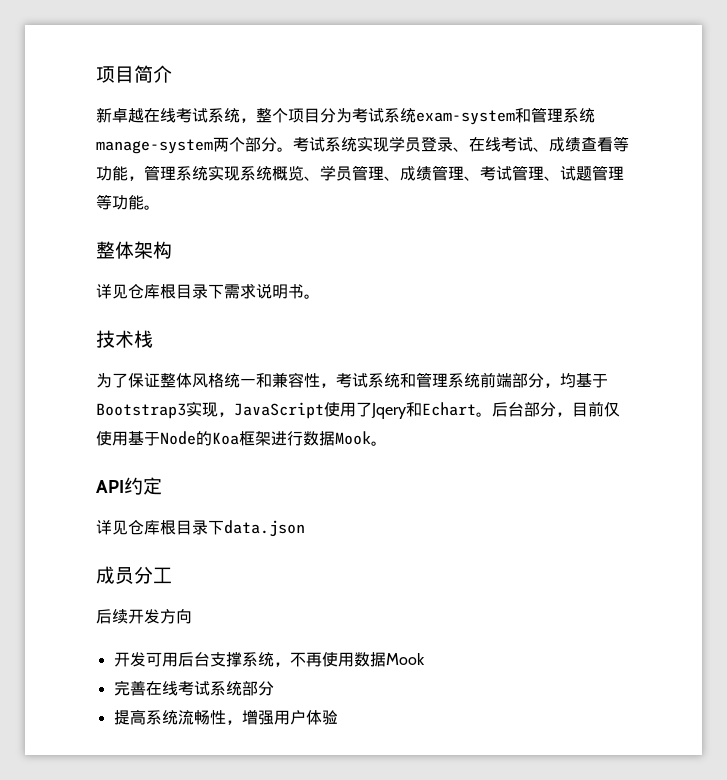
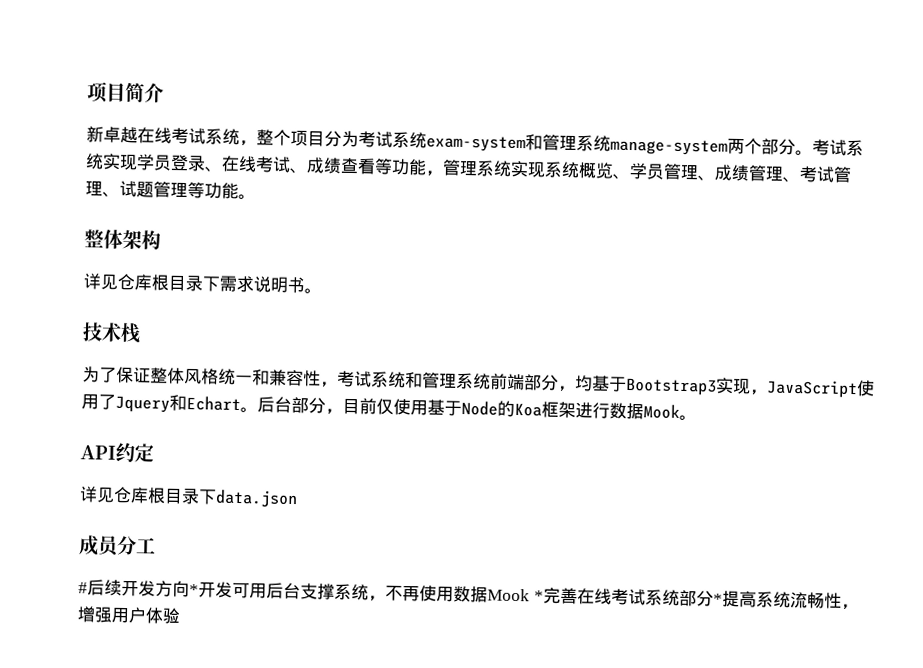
- 为了保证整体风格统一和兼容性，考试系统和管理系统前端部分，均基于Bootstrap3实现，JavaScript使用了Jqery和Echart。
+ 为了保证整体风格统一和兼容性，考试系统和管理系统前端部分，均基于Bootstrap3实现，JavaScript使用了Jquery和Echart。
- 后续开发方向
- 开发可用后台支撑系统，不再使用数据Mook
- 完善在线考试系统部分
- 提高系统流畅性，增强用户体验
+ #后续开发方向*开发可用后台支撑系统，不再使用数据Mook *完善在线考试系统部分*提高系统流畅性，增强用户体验

